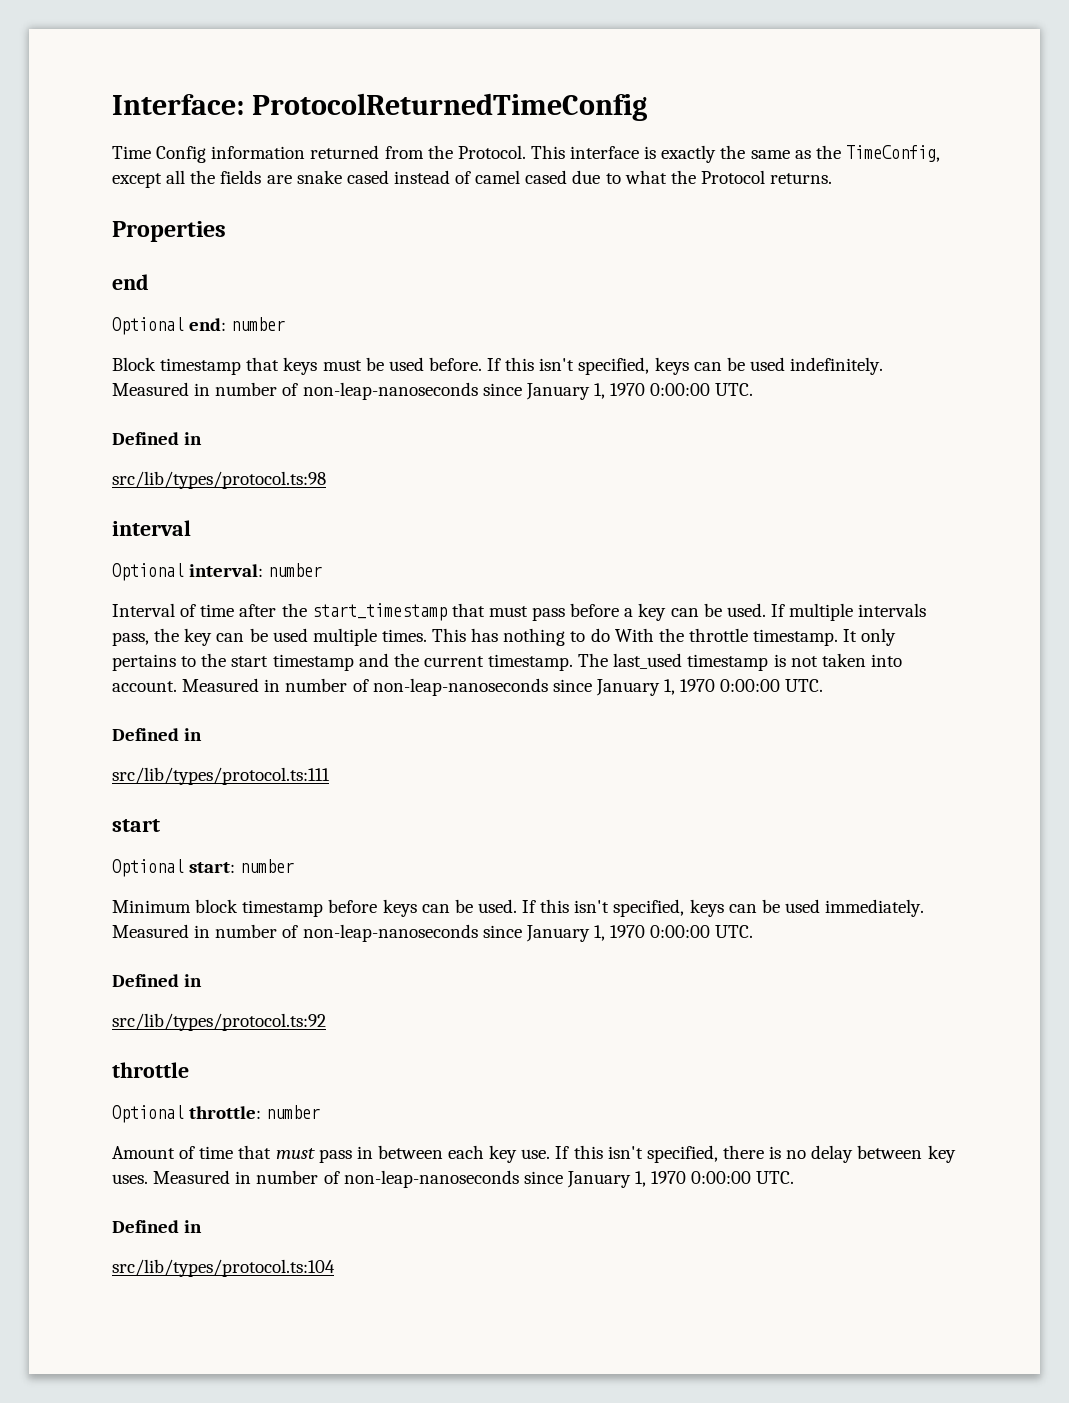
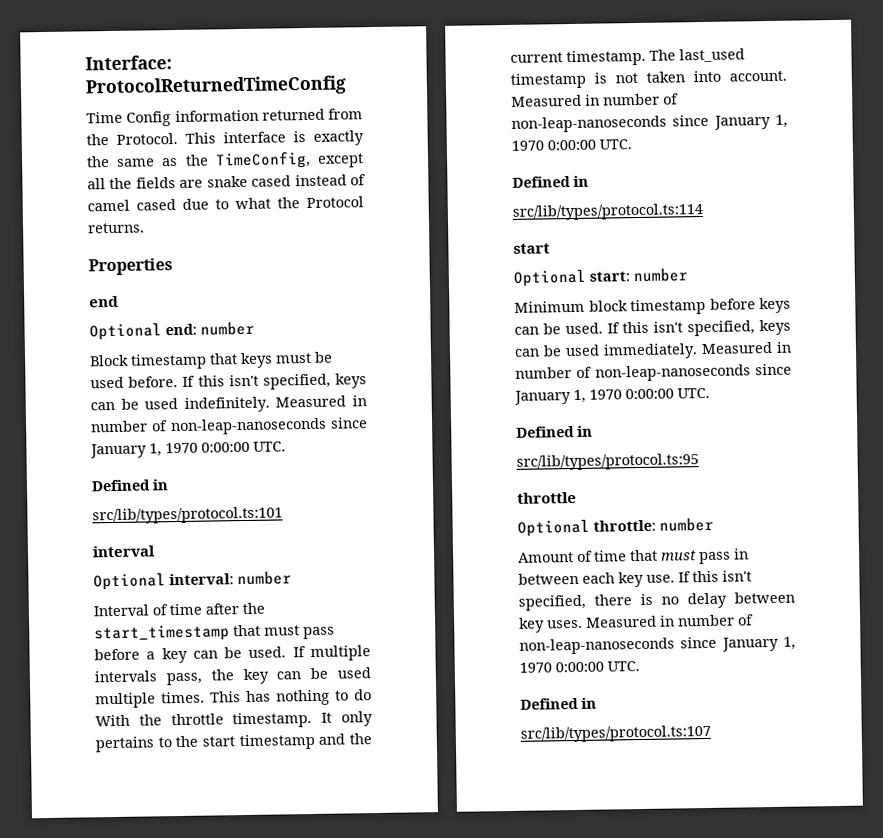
- src/lib/types/protocol.ts:98
+ src/lib/types/protocol.ts:101
- src/lib/types/protocol.ts:111
+ src/lib/types/protocol.ts:114
- src/lib/types/protocol.ts:92
+ src/lib/types/protocol.ts:95
- src/lib/types/protocol.ts:104
+ src/lib/types/protocol.ts:107

